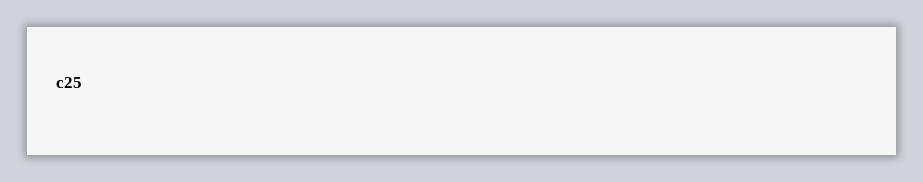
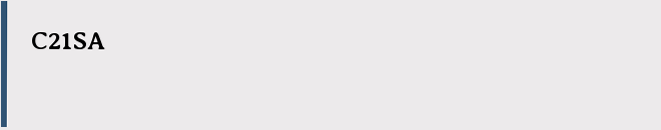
- c25
+ C21SA

